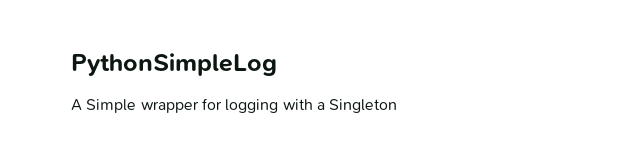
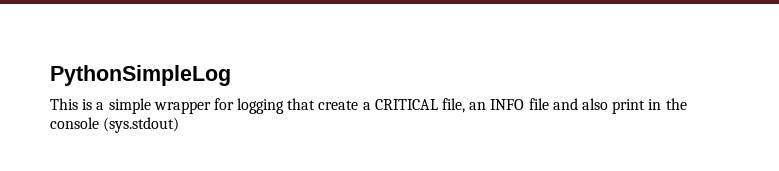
- A Simple wrapper for logging with a Singleton
+ This is a simple wrapper for logging that create a CRITICAL file, an INFO file and also print in the console (sys.stdout)

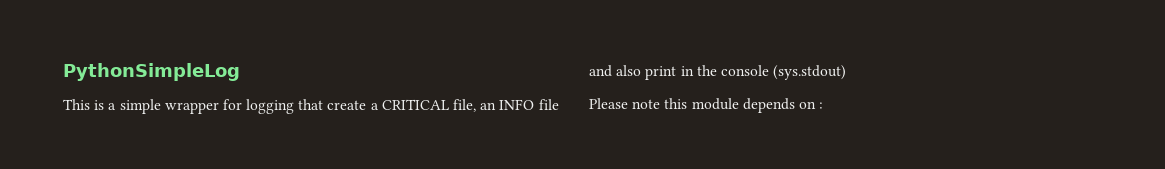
+ Please note this module depends on :

